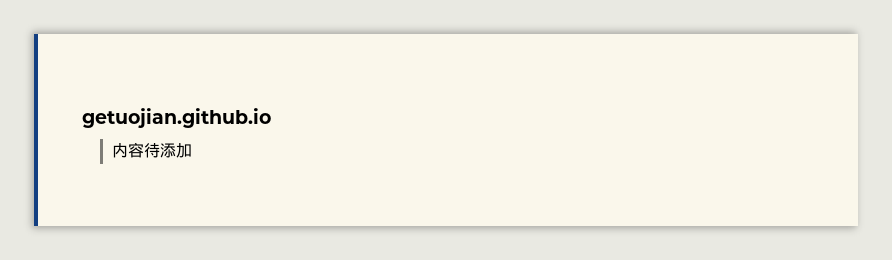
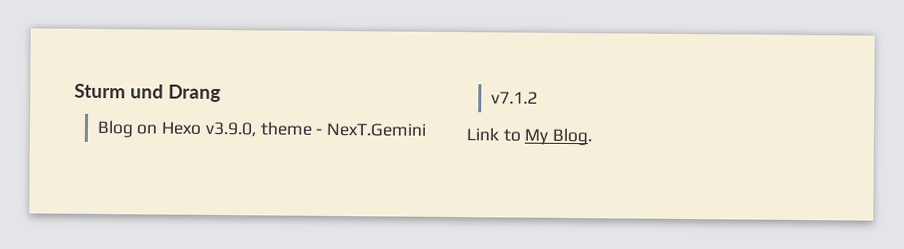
- getuojian.github.io
- 内容待添加
+ Sturm und Drang
+ Blog on Hexo v3.9.0, theme - NexT.Gemini v7.1.2
+ Link to My Blog.

